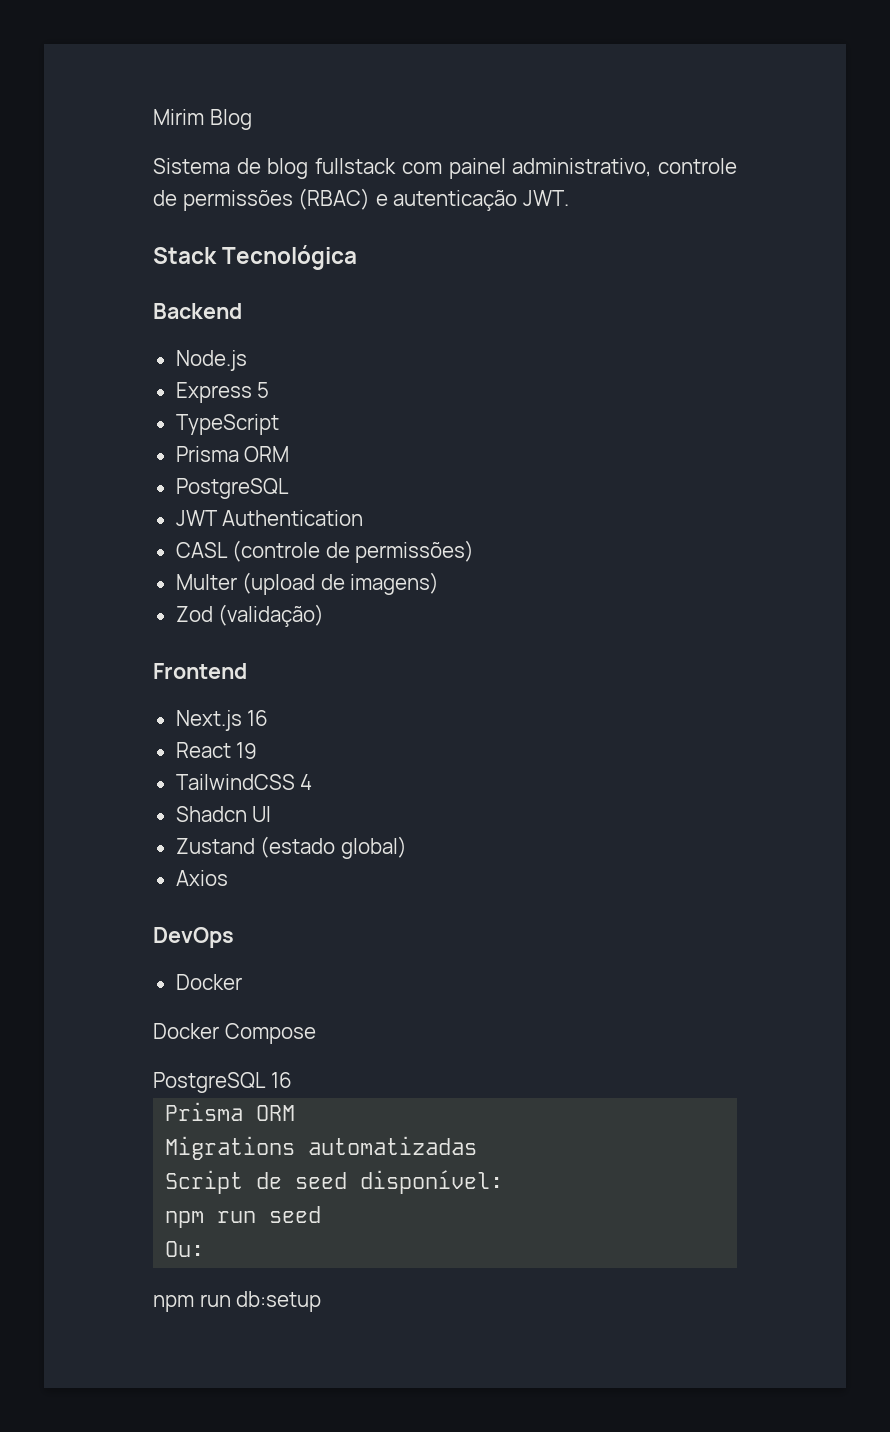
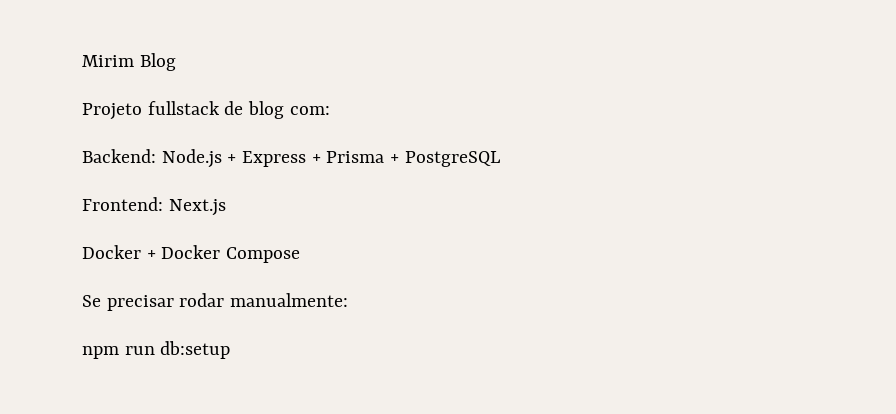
- Sistema de blog fullstack com painel administrativo, controle de permissões (RBAC) e autenticação JWT.
- Stack Tecnológica
- Backend
- Node.js
- Express 5
- TypeScript
- Prisma ORM
- PostgreSQL
- JWT Authentication
- CASL (controle de permissões)
- Multer (upload de imagens)
- Zod (validação)
- Frontend
- Next.js 16
- React 19
- TailwindCSS 4
- Shadcn UI
- Zustand (estado global)
- Axios
- DevOps
- Docker
- Docker Compose
+ Projeto fullstack de blog com:
+ Backend: Node.js + Express + Prisma + PostgreSQL
+ Frontend: Next.js
+ Docker + Docker Compose
- PostgreSQL 16
- Prisma ORM
- Migrations automatizadas
- Script de seed disponível:
- npm run seed
- Ou:
+ Se precisar rodar manualmente:

